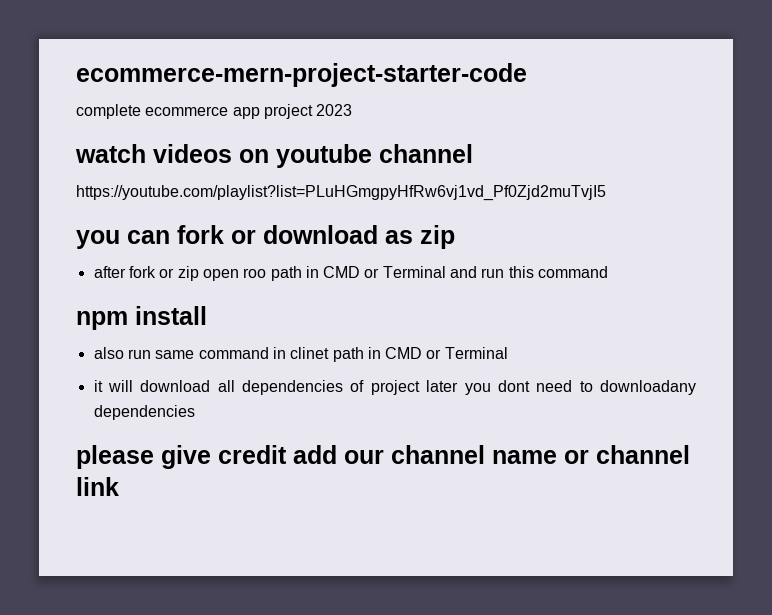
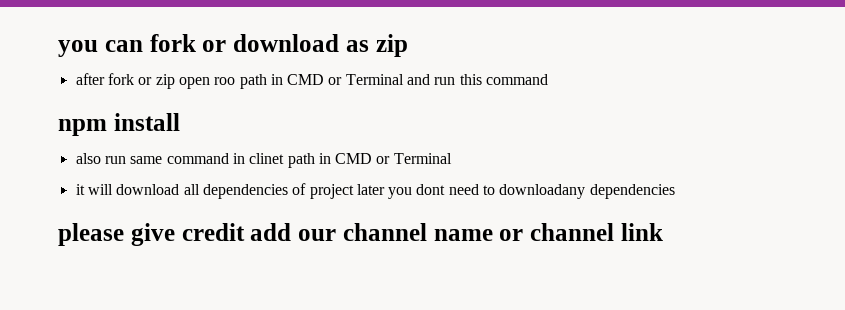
- ecommerce-mern-project-starter-code
- complete ecommerce app project 2023
- watch videos on youtube channel
- https://youtube.com/playlist?list=PLuHGmgpyHfRw6vj1vd_Pf0Zjd2muTvjI5

